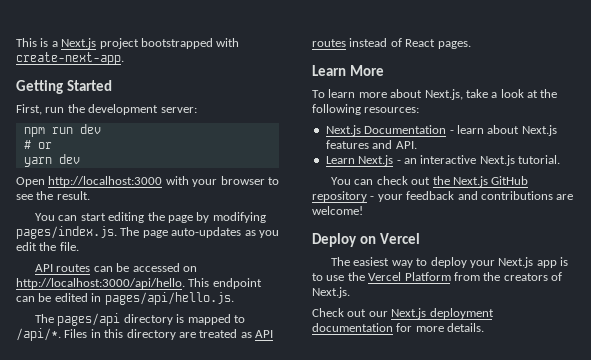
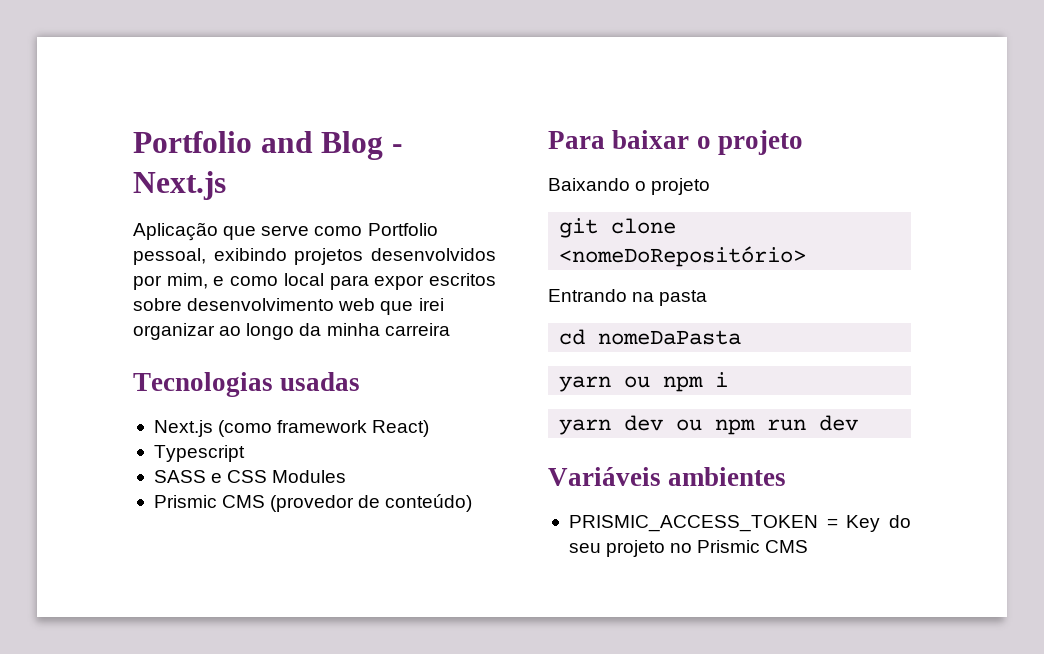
- This is a Next.js project bootstrapped with create-next-app.
- Getting Started
- First, run the development server:
- npm run dev
- # or
- yarn dev
- Open http://localhost:3000 with your browser to see the result.
- You can start editing the page by modifying pages/index.js. The page auto-updates as you edit the file.
- API routes can be accessed on http://localhost:3000/api/hello. This endpoint can be edited in pages/api/hello.js.
- The pages/api directory is mapped to /api/*. Files in this directory are treated as API routes instead of React pages.
- Learn More
- To learn more about Next.js, take a look at the following resources:
- Next.js Documentation - learn about Next.js features and API.
- Learn Next.js - an interactive Next.js tutorial.
- You can check out the Next.js GitHub repository - your feedback and contributions are welcome!
- Deploy on Vercel
- The easiest way to deploy your Next.js app is to use the Vercel Platform from the creators of Next.js.
- Check out our Next.js deployment documentation for more details.
+ Portfolio and Blog - Next.js
+ Aplicação que serve como Portfolio pessoal, exibindo projetos desenvolvidos por mim, e como local para expor escritos sobre desenvolvimento web que irei organizar ao longo da minha carreira
+ Tecnologias usadas
+ Next.js (como framework React)
+ Typescript
+ SASS e CSS Modules
+ Prismic CMS (provedor de conteúdo)
+ Para baixar o projeto
+ Baixando o projeto
+ git clone <nomeDoRepositório>
+ Entrando na pasta
+ cd nomeDaPasta
+ yarn ou npm i
+ yarn dev ou npm run dev
+ Variáveis ambientes
+ PRISMIC_ACCESS_TOKEN = Key do seu projeto no Prismic CMS

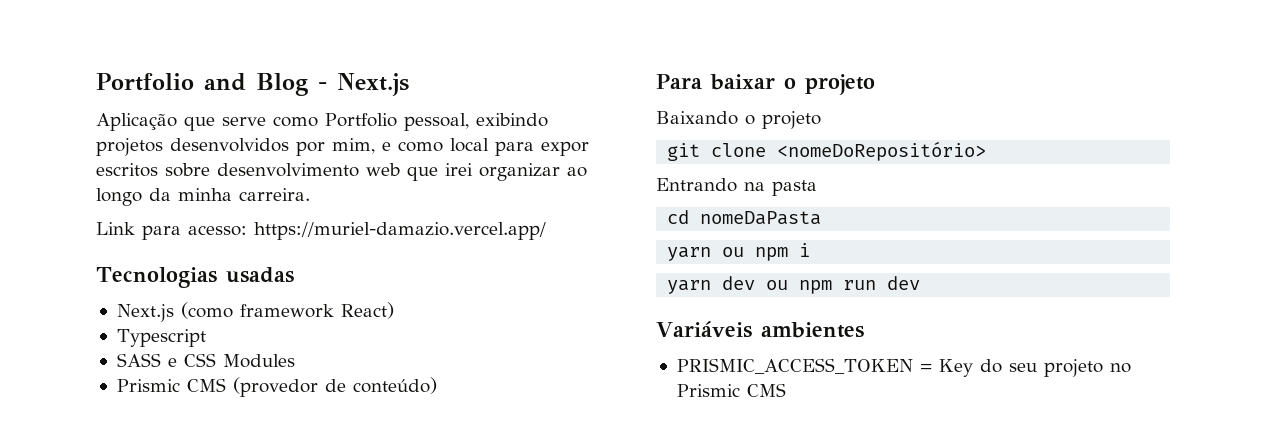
- Aplicação que serve como Portfolio pessoal, exibindo projetos desenvolvidos por mim, e como local para expor escritos sobre desenvolvimento web que irei organizar ao longo da minha carreira
+ Aplicação que serve como Portfolio pessoal, exibindo projetos desenvolvidos por mim, e como local para expor escritos sobre desenvolvimento web que irei organizar ao longo da minha carreira.
+ Link para acesso: https://muriel-damazio.vercel.app/

